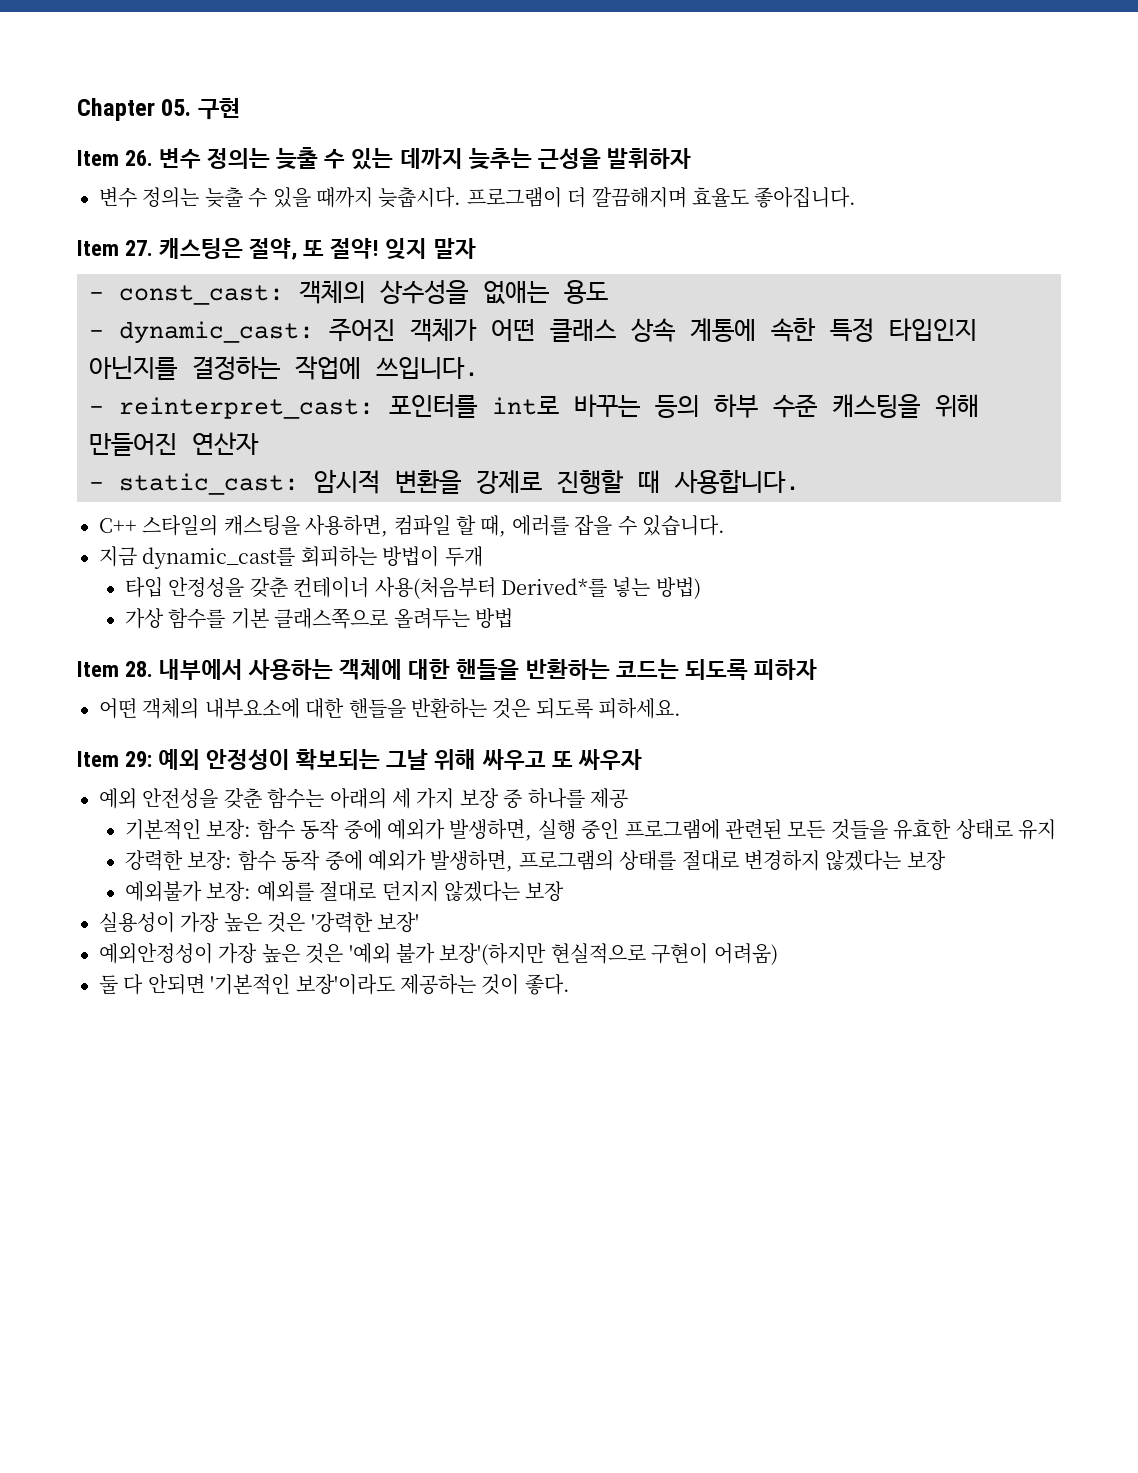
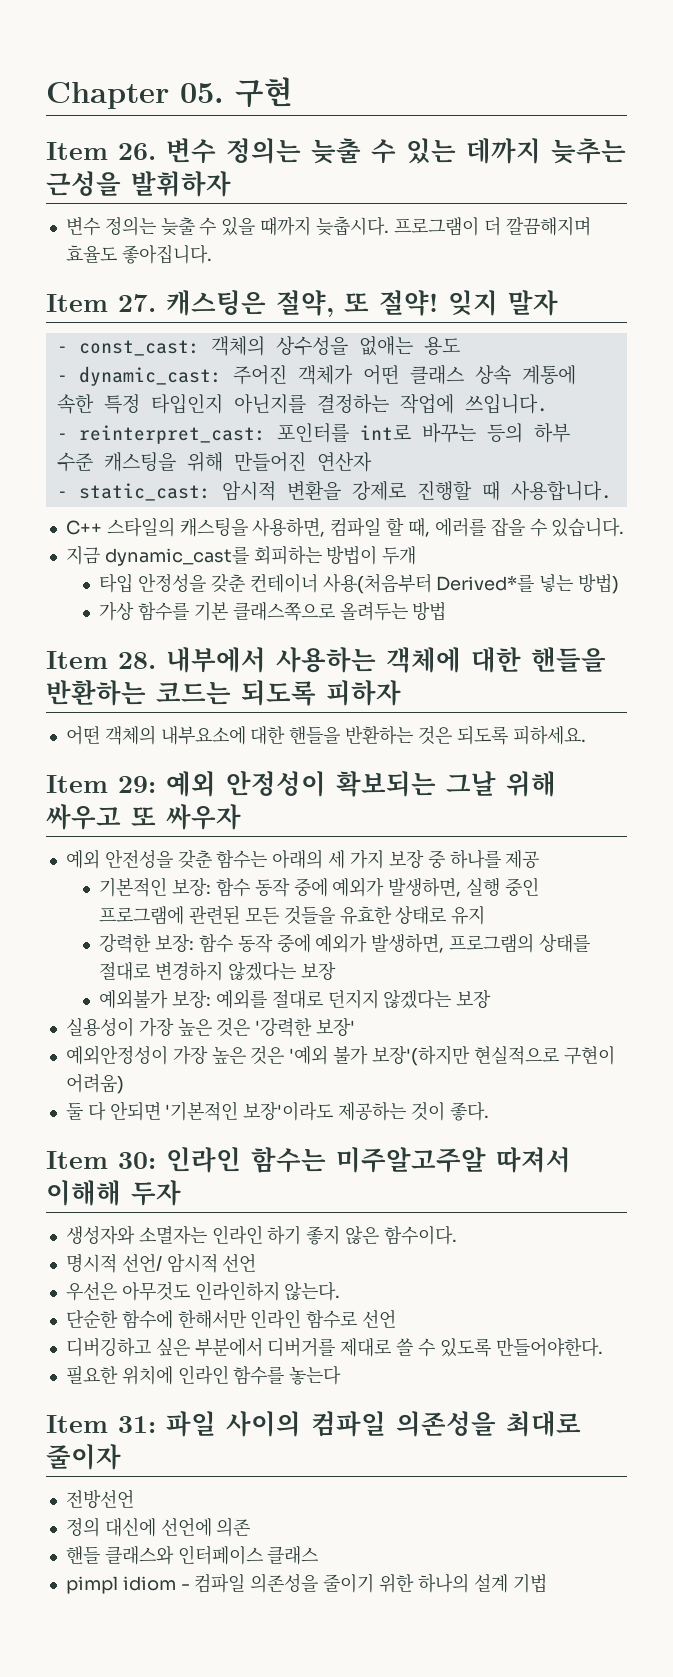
+ Item 30: 인라인 함수는 미주알고주알 따져서 이해해 두자
+ 생성자와 소멸자는 인라인 하기 좋지 않은 함수이다.
+ 명시적 선언/ 암시적 선언
+ 우선은 아무것도 인라인하지 않는다.
+ 단순한 함수에 한해서만 인라인 함수로 선언
+ 디버깅하고 싶은 부분에서 디버거를 제대로 쓸 수 있도록 만들어야한다.
+ 필요한 위치에 인라인 함수를 놓는다
+ Item 31: 파일 사이의 컴파일 의존성을 최대로 줄이자
+ 전방선언
+ 정의 대신에 선언에 의존
+ 핸들 클래스와 인터페이스 클래스
+ pimpl idiom - 컴파일 의존성을 줄이기 위한 하나의 설계 기법

